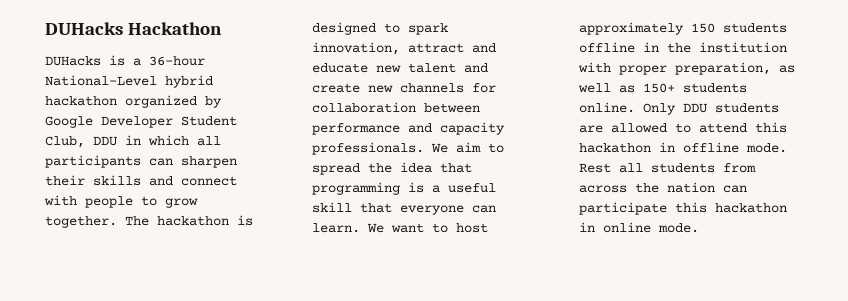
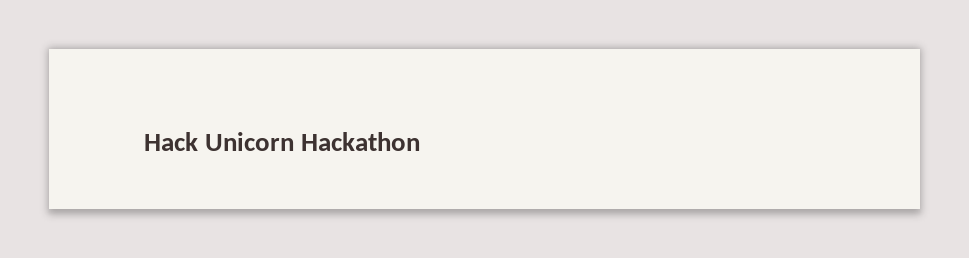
- DUHacks Hackathon
+ Hack Unicorn Hackathon
- DUHacks is a 36-hour National-Level hybrid hackathon organized by Google Developer Student Club, DDU in which all participants can sharpen their skills and connect with people to grow together. The hackathon is designed to spark innovation, attract and educate new talent and create new channels for collaboration between performance and capacity professionals. We aim to spread the idea that programming is a useful skill that everyone can learn. We want to host approximately 150 students offline in the institution with proper preparation, as well as 150+ students online. Only DDU students are allowed to attend this hackathon in offline mode. Rest all students from across the nation can participate this hackathon in online mode.

